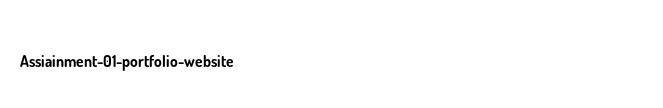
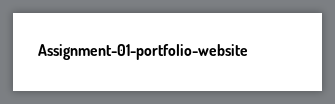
- Assiainment-01-portfolio-website
+ Assignment-01-portfolio-website

